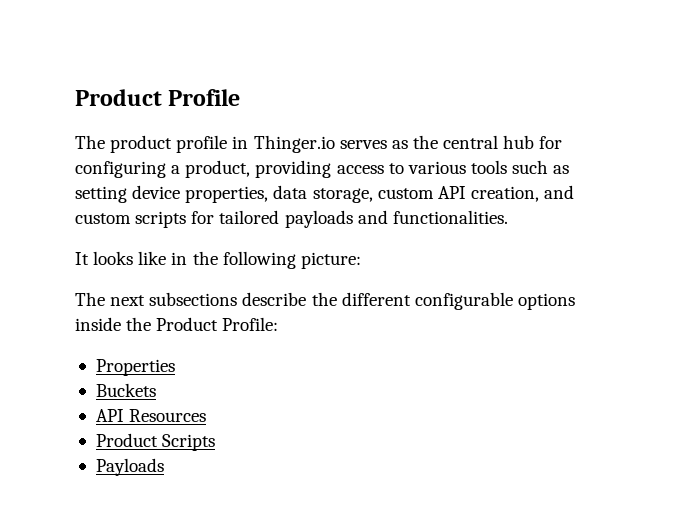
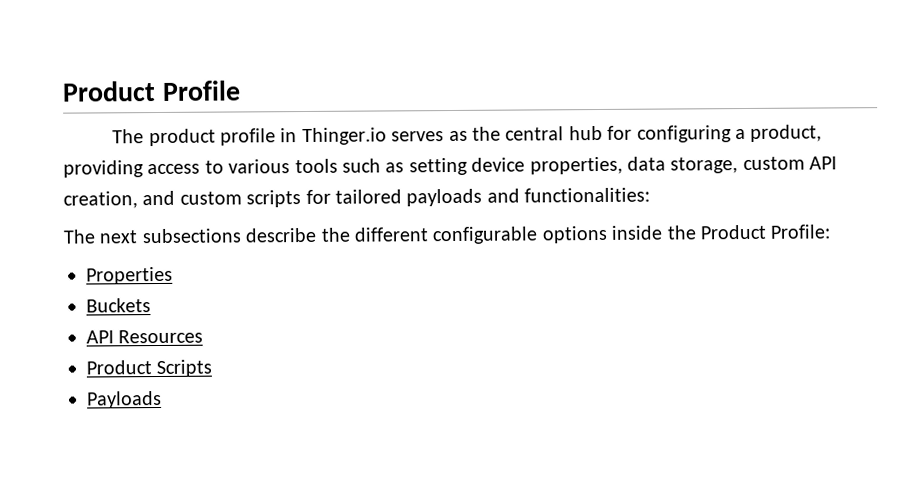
- The product profile in Thinger.io serves as the central hub for configuring a product, providing access to various tools such as setting device properties, data storage, custom API creation, and custom scripts for tailored payloads and functionalities.
- It looks like in the following picture:
+ The product profile in Thinger.io serves as the central hub for configuring a product, providing access to various tools such as setting device properties, data storage, custom API creation, and custom scripts for tailored payloads and functionalities:

